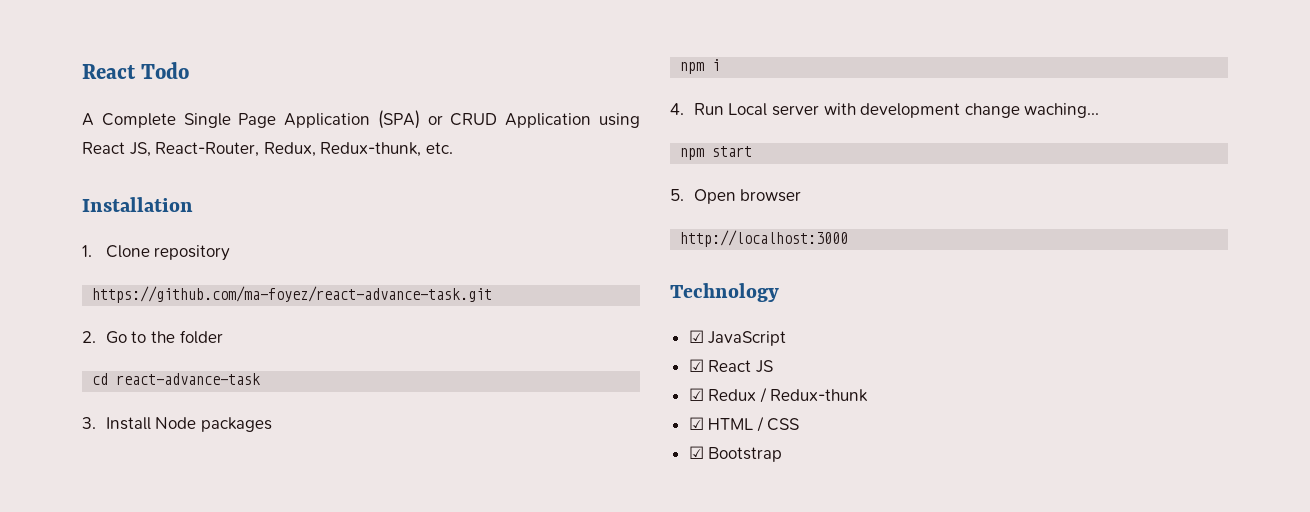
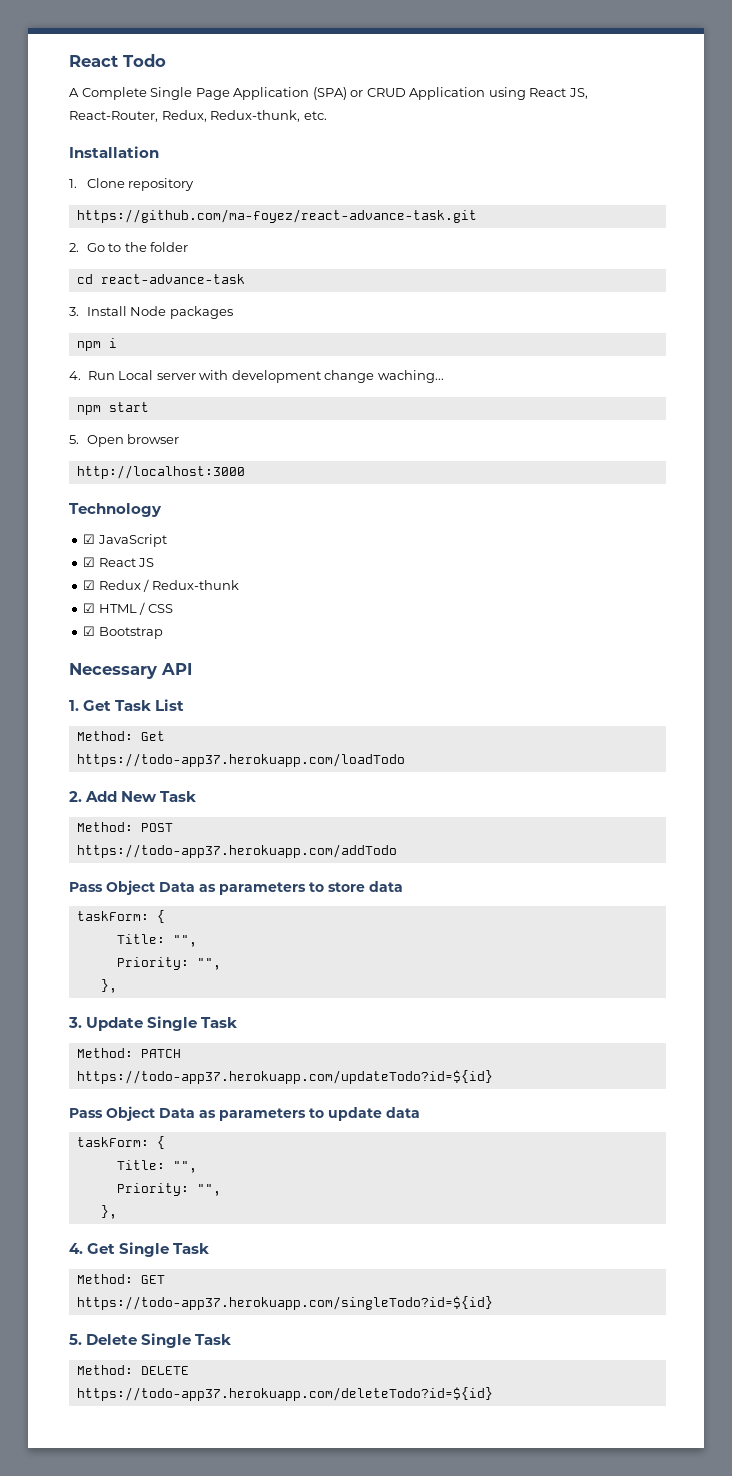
+ Necessary API
+ 1. Get Task List
+ Method: Get
+ https://todo-app37.herokuapp.com/loadTodo
+ 2. Add New Task
+ Method: POST
+ https://todo-app37.herokuapp.com/addTodo
+ Pass Object Data as parameters to store data
+ taskForm: {
+ Title: "",
+ Priority: "",
+ },
+ 3. Update Single Task
+ Method: PATCH
+ https://todo-app37.herokuapp.com/updateTodo?id=${id}
+ Pass Object Data as parameters to update data
+ taskForm: {
+ Title: "",
+ Priority: "",
+ },
+ 4. Get Single Task
+ Method: GET
+ https://todo-app37.herokuapp.com/singleTodo?id=${id}
+ 5. Delete Single Task
+ Method: DELETE
+ https://todo-app37.herokuapp.com/deleteTodo?id=${id}

